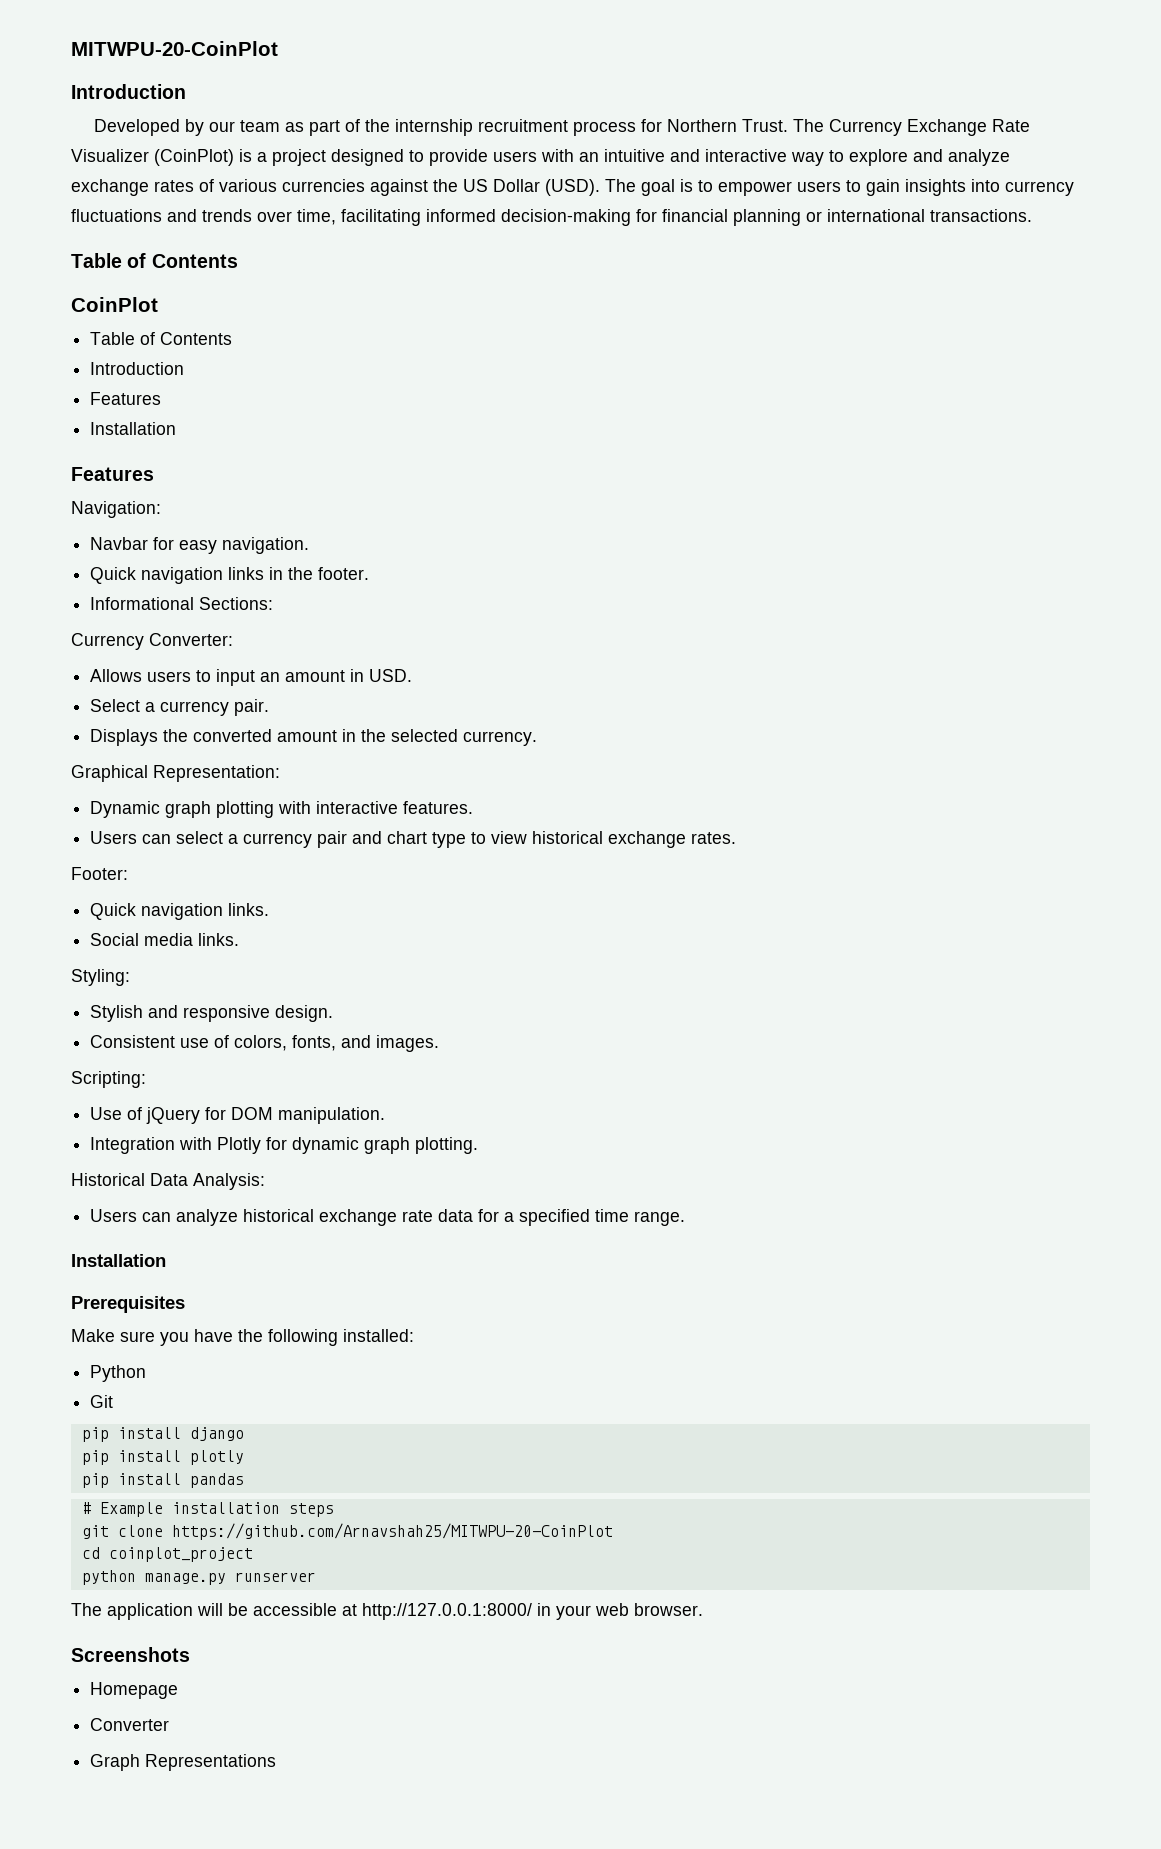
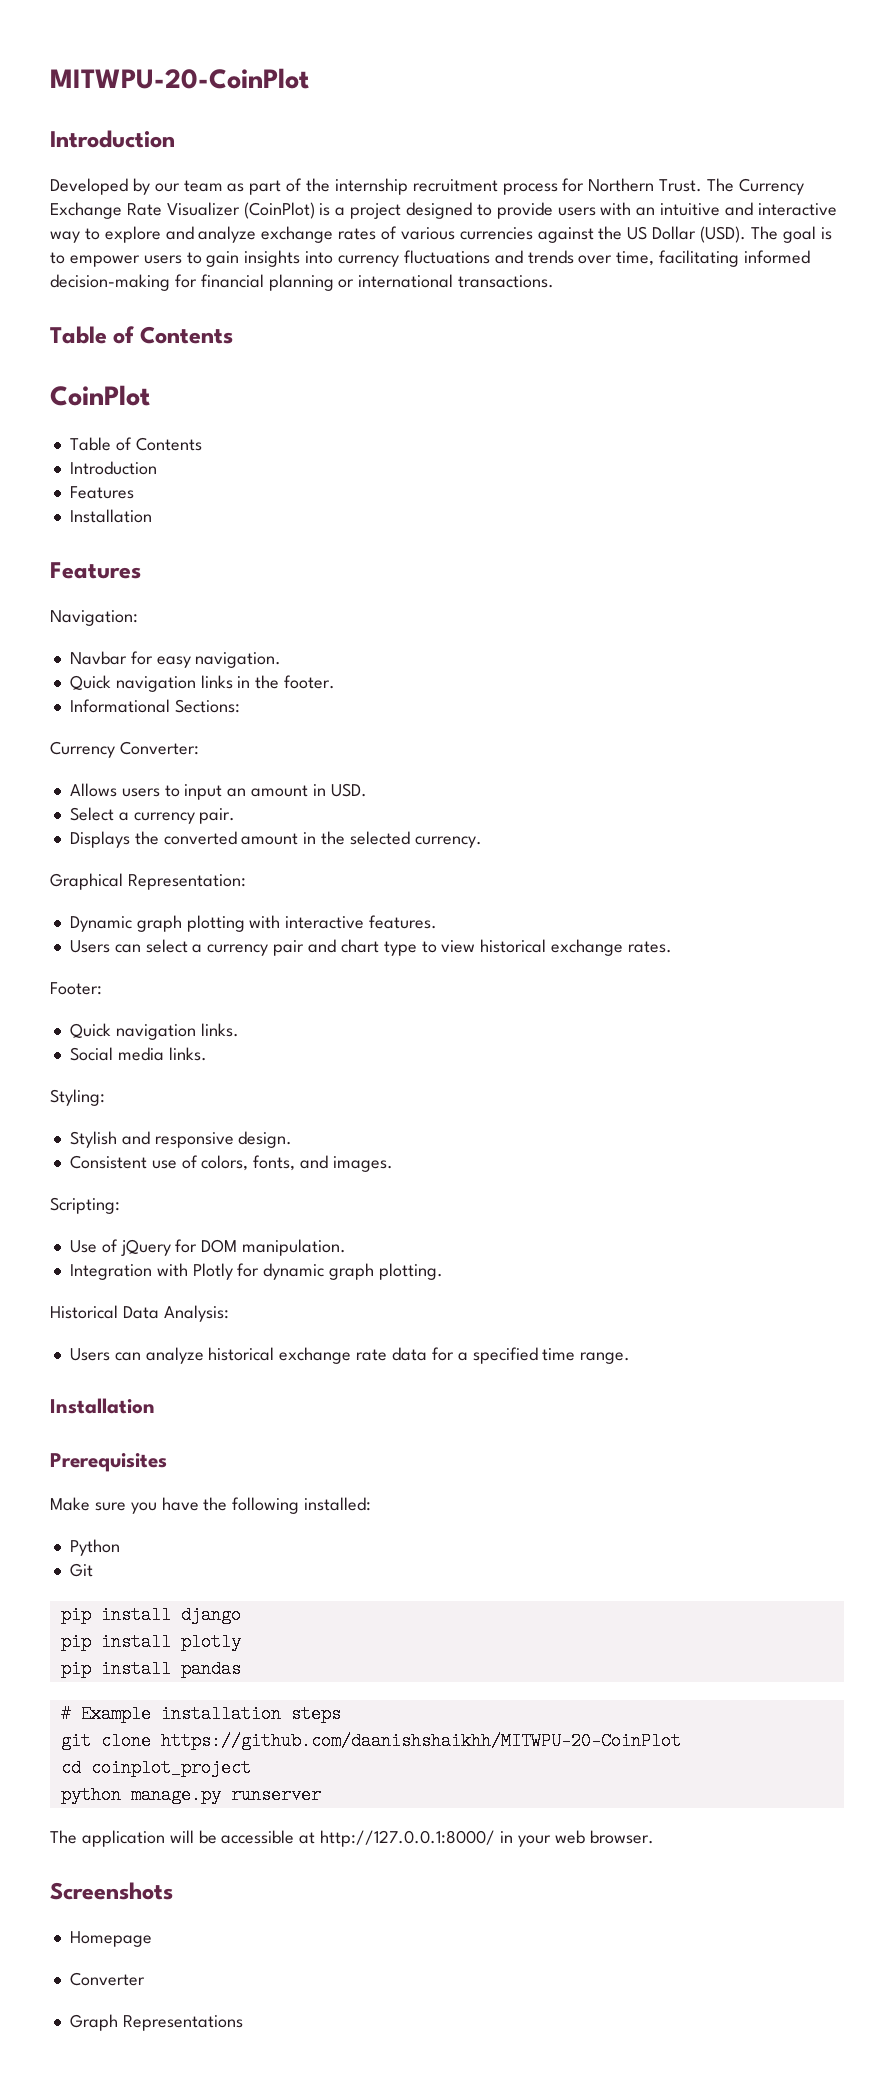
- git clone https://github.com/Arnavshah25/MITWPU-20-CoinPlot
+ git clone https://github.com/daanishshaikhh/MITWPU-20-CoinPlot

